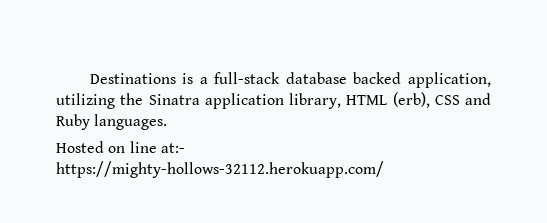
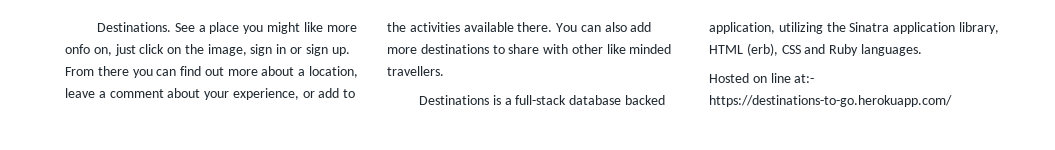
+ Destinations. See a place you might like more onfo on, just click on the image, sign in or sign up. From there you can find out more about a location, leave a comment about your experience, or add to the activities available there. You can also add more destinations to share with other like minded travellers.
- Hosted on line at:- https://mighty-hollows-32112.herokuapp.com/
+ Hosted on line at:- https://destinations-to-go.herokuapp.com/

